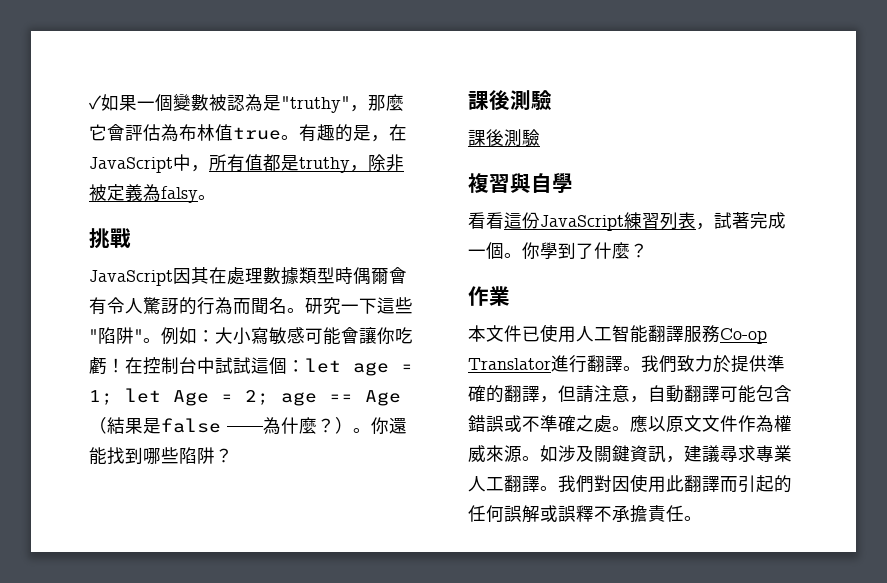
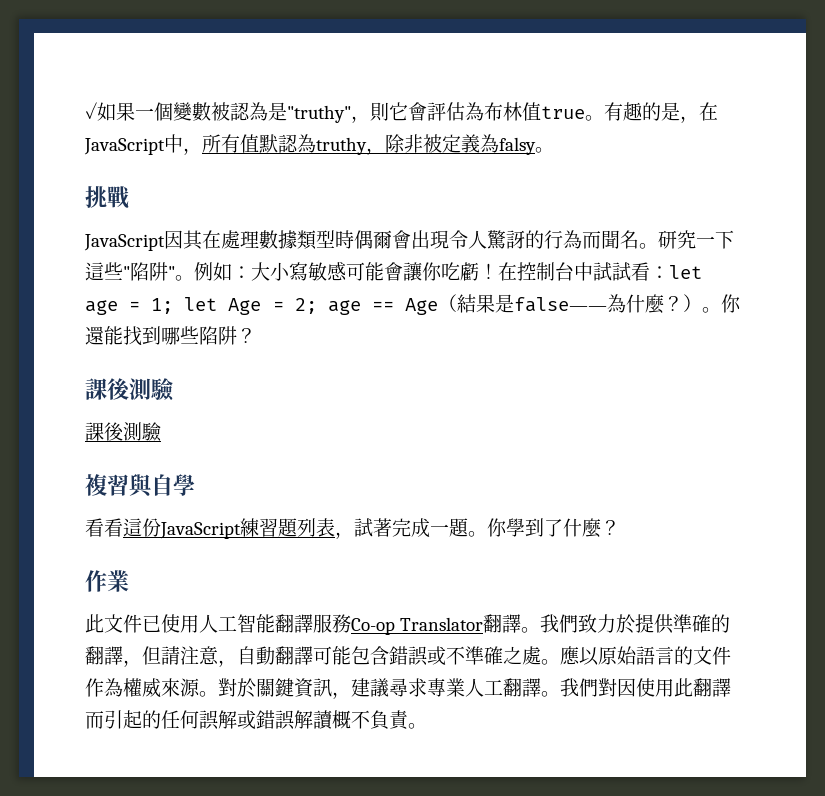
- ✓如果一個變數被認為是"truthy"，那麼它會評估為布林值true。
+ ✓如果一個變數被認為是"truthy"，則它會評估為布林值true。
- 有趣的是，在JavaScript中，所有值都是truthy，除非被定義為falsy。
+ 有趣的是，在JavaScript中，所有值默認為truthy，除非被定義為falsy。
- JavaScript因其在處理數據類型時偶爾會有令人驚訝的行為而聞名。
+ JavaScript因其在處理數據類型時偶爾會出現令人驚訝的行為而聞名。
- 在控制台中試試這個：let age = 1; let Age = 2; age == Age（結果是false ——為什麼？）。
+ 在控制台中試試看：let age = 1; let Age = 2; age == Age（結果是false——為什麼？）。
- 看看這份JavaScript練習列表，試著完成一個。
+ 看看這份JavaScript練習題列表，試著完成一題。
- 本文件已使用人工智能翻譯服務Co-op Translator進行翻譯。
+ 此文件已使用人工智能翻譯服務Co-op Translator翻譯。
- 應以原文文件作為權威來源。
+ 應以原始語言的文件作為權威來源。
- 如涉及關鍵資訊，建議尋求專業人工翻譯。
+ 對於關鍵資訊，建議尋求專業人工翻譯。
- 我們對因使用此翻譯而引起的任何誤解或誤釋不承擔責任。
+ 我們對因使用此翻譯而引起的任何誤解或錯誤解讀概不負責。

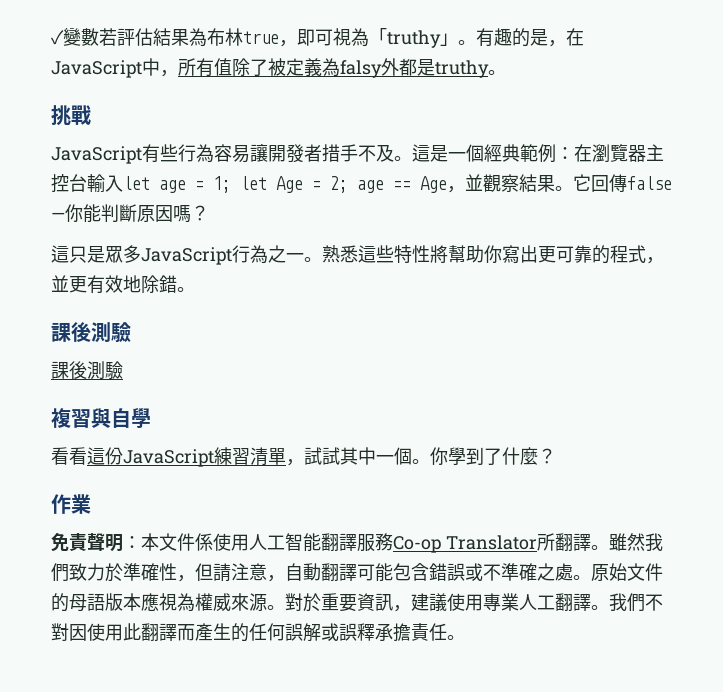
- ✓如果一個變數被認為是"truthy"，則它會評估為布林值true。
+ ✓變數若評估結果為布林true，即可視為「truthy」。
- 有趣的是，在JavaScript中，所有值默認為truthy，除非被定義為falsy。
+ 有趣的是，在JavaScript中，所有值除了被定義為falsy外都是truthy。
- JavaScript因其在處理數據類型時偶爾會出現令人驚訝的行為而聞名。研究一下這些"陷阱"。例如：大小寫敏感可能會讓你吃虧！在控制台中試試看：let age = 1; let Age = 2; age == Age（結果是false——為什麼？）。你還能找到哪些陷阱？
+ JavaScript有些行為容易讓開發者措手不及。這是一個經典範例：在瀏覽器主控台輸入let age = 1; let Age = 2; age == Age，並觀察結果。它回傳false —你能判斷原因嗎？
+ 這只是眾多JavaScript行為之一。熟悉這些特性將幫助你寫出更可靠的程式，並更有效地除錯。
- 看看這份JavaScript練習題列表，試著完成一題。
+ 看看這份JavaScript練習清單，試試其中一個。
- 此文件已使用人工智能翻譯服務Co-op Translator翻譯。我們致力於提供準確的翻譯，但請注意，自動翻譯可能包含錯誤或不準確之處。
+ 免責聲明：本文件係使用人工智能翻譯服務Co-op Translator所翻譯。雖然我們致力於準確性，但請注意，自動翻譯可能包含錯誤或不準確之處。
- 應以原始語言的文件作為權威來源。
+ 原始文件的母語版本應視為權威來源。
- 對於關鍵資訊，建議尋求專業人工翻譯。
+ 對於重要資訊，建議使用專業人工翻譯。
- 我們對因使用此翻譯而引起的任何誤解或錯誤解讀概不負責。
+ 我們不對因使用此翻譯而產生的任何誤解或誤釋承擔責任。

